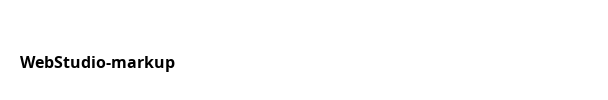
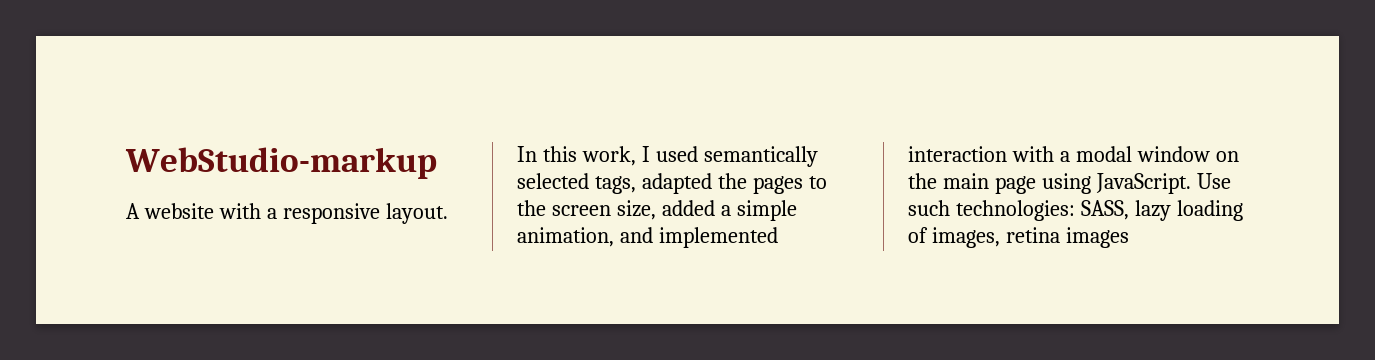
+ A website with a responsive layout. In this work, I used semantically selected tags, adapted the pages to the screen size, added a simple animation, and implemented interaction with a modal window on the main page using JavaScript. Use such technologies: SASS, lazy loading of images, retina images

